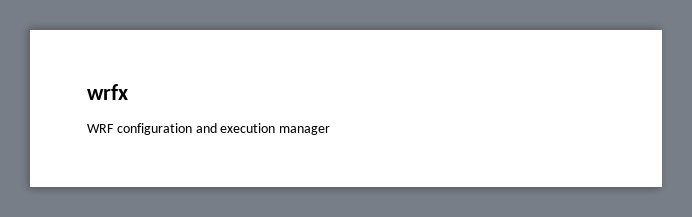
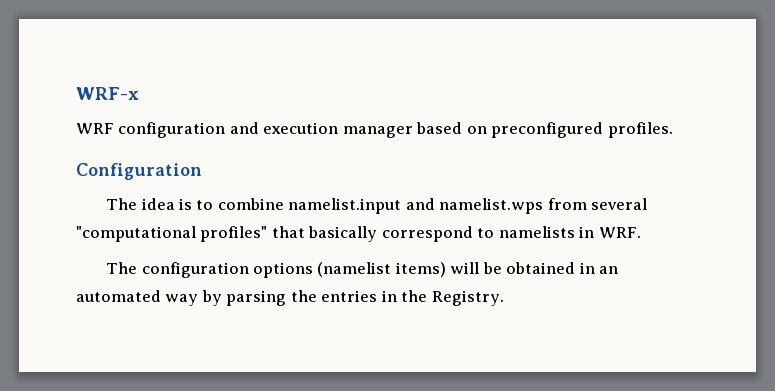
- wrfx
+ WRF-x
- WRF configuration and execution manager
+ WRF configuration and execution manager based on preconfigured profiles.
+ Configuration
+ The idea is to combine namelist.input and namelist.wps from several "computational profiles" that basically correspond to namelists in WRF.
+ The configuration options (namelist items) will be obtained in an automated way by parsing the entries in the Registry.

